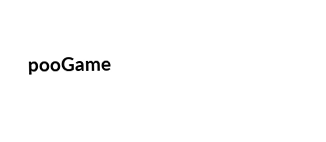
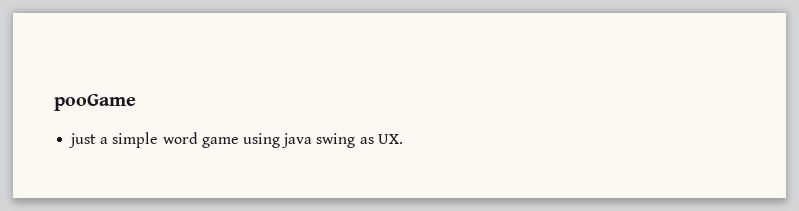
+ just a simple word game using java swing as UX.

